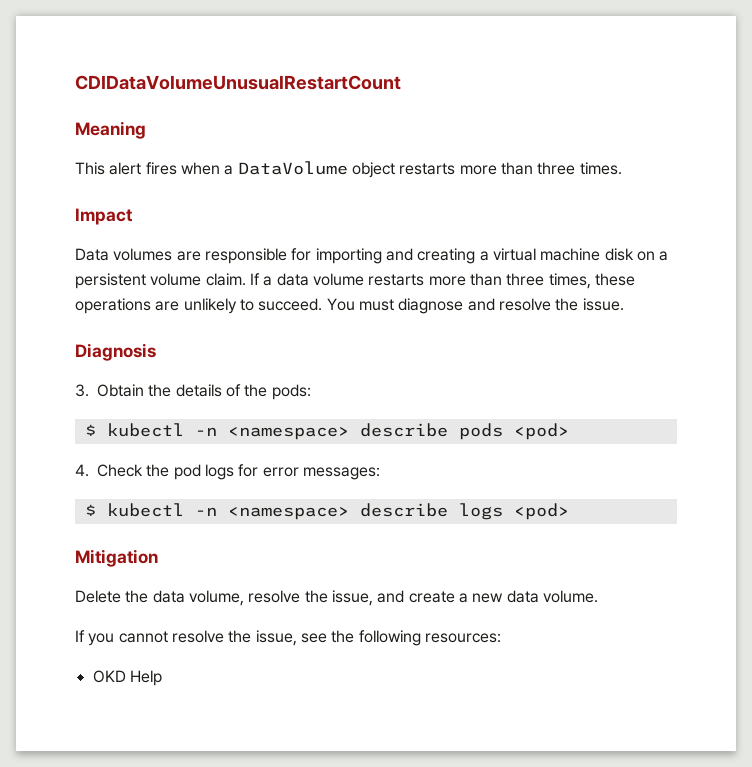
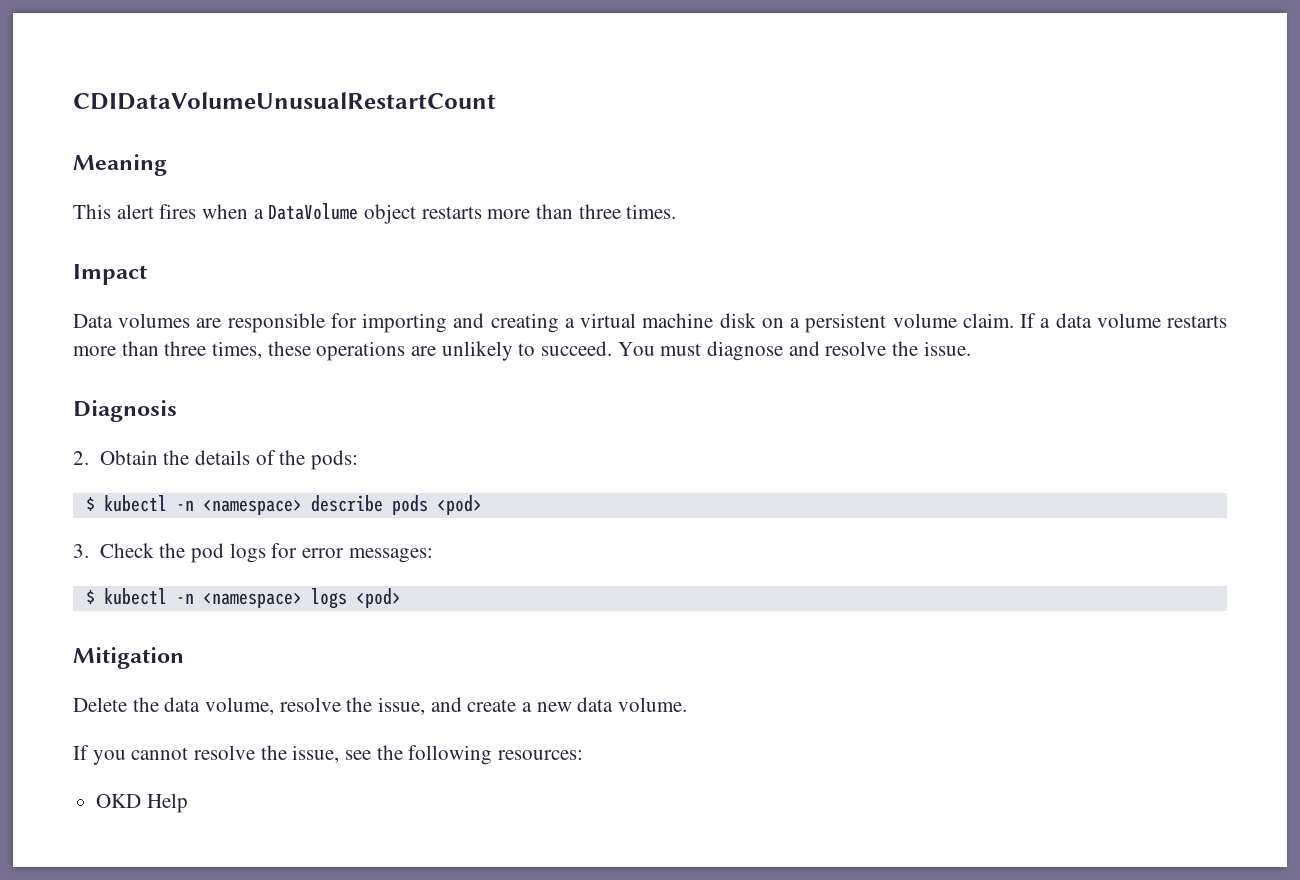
- 3. Obtain the details of the pods:
+ 2. Obtain the details of the pods:
- 4. Check the pod logs for error messages:
+ 3. Check the pod logs for error messages:
- $ kubectl -n <namespace> describe logs <pod>
+ $ kubectl -n <namespace> logs <pod>

